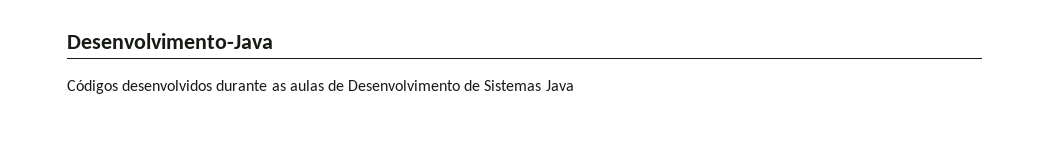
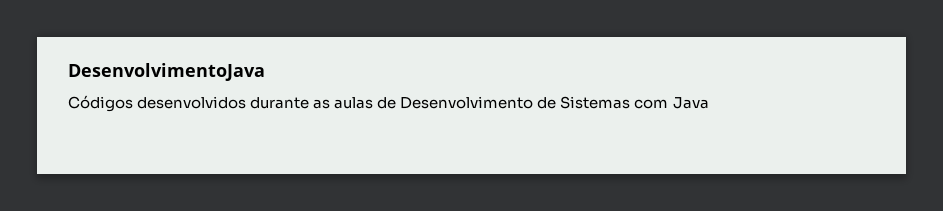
- Desenvolvimento-Java
+ DesenvolvimentoJava
- Códigos desenvolvidos durante as aulas de Desenvolvimento de Sistemas Java
+ Códigos desenvolvidos durante as aulas de Desenvolvimento de Sistemas com Java

